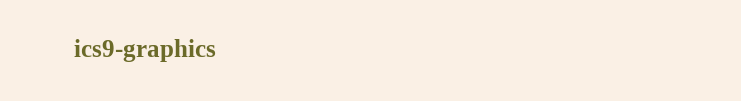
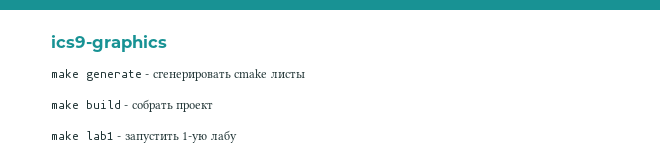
+ make generate - сгенерировать cmake листы
+ make build - собрать проект
+ make lab1 - запустить 1-ую лабу

